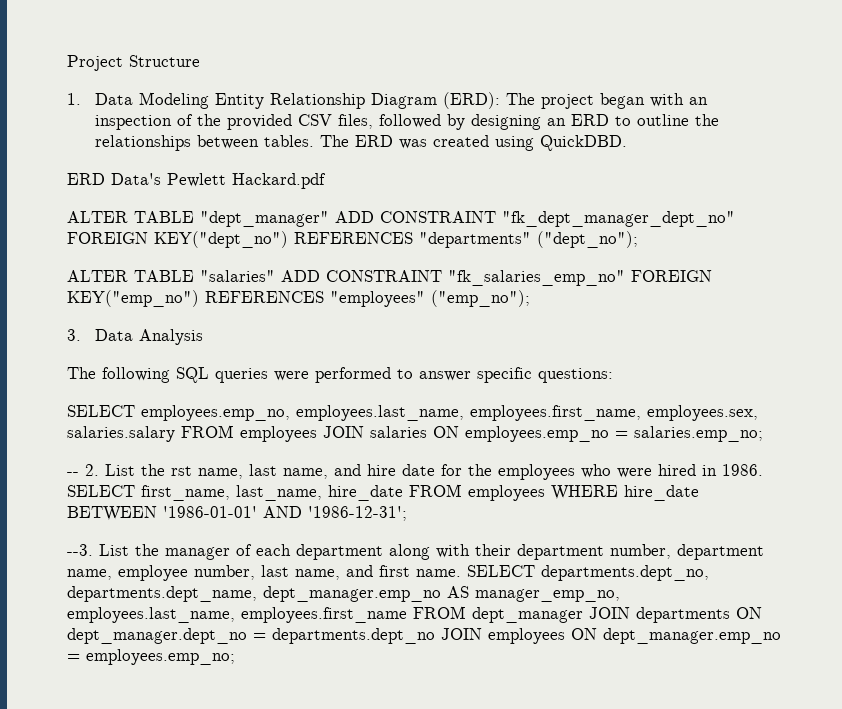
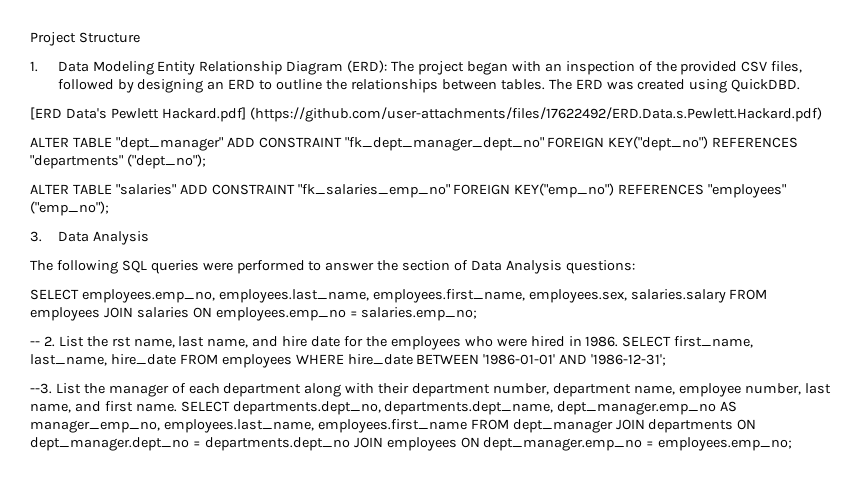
- ERD Data's Pewlett Hackard.pdf
+ [ERD Data's Pewlett Hackard.pdf] (https://github.com/user-attachments/files/17622492/ERD.Data.s.Pewlett.Hackard.pdf)
- The following SQL queries were performed to answer specific questions:
+ The following SQL queries were performed to answer the section of Data Analysis questions:

